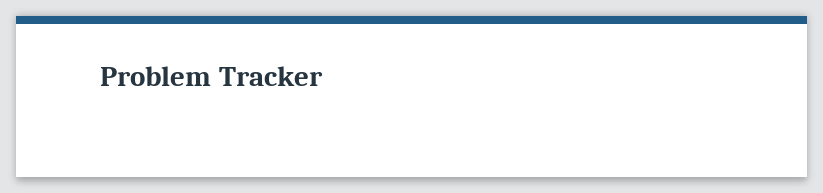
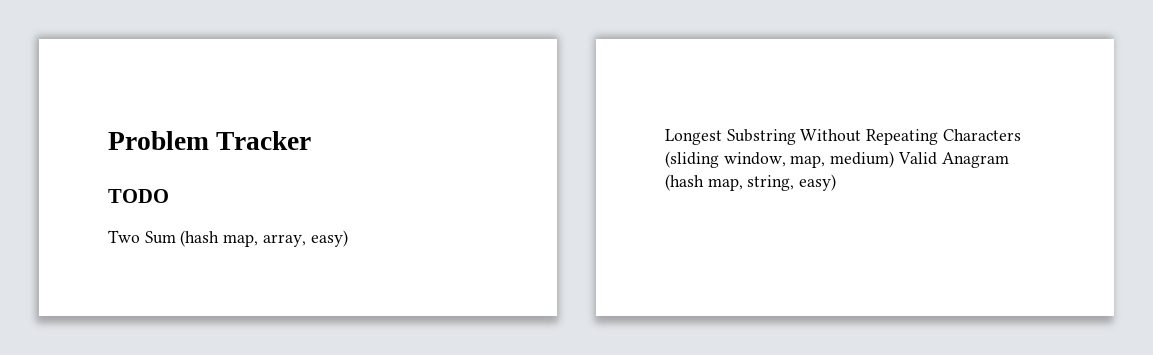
+ TODO
+ Two Sum (hash map, array, easy)
+ Longest Substring Without Repeating Characters (sliding window, map, medium) Valid Anagram (hash map, string, easy)

